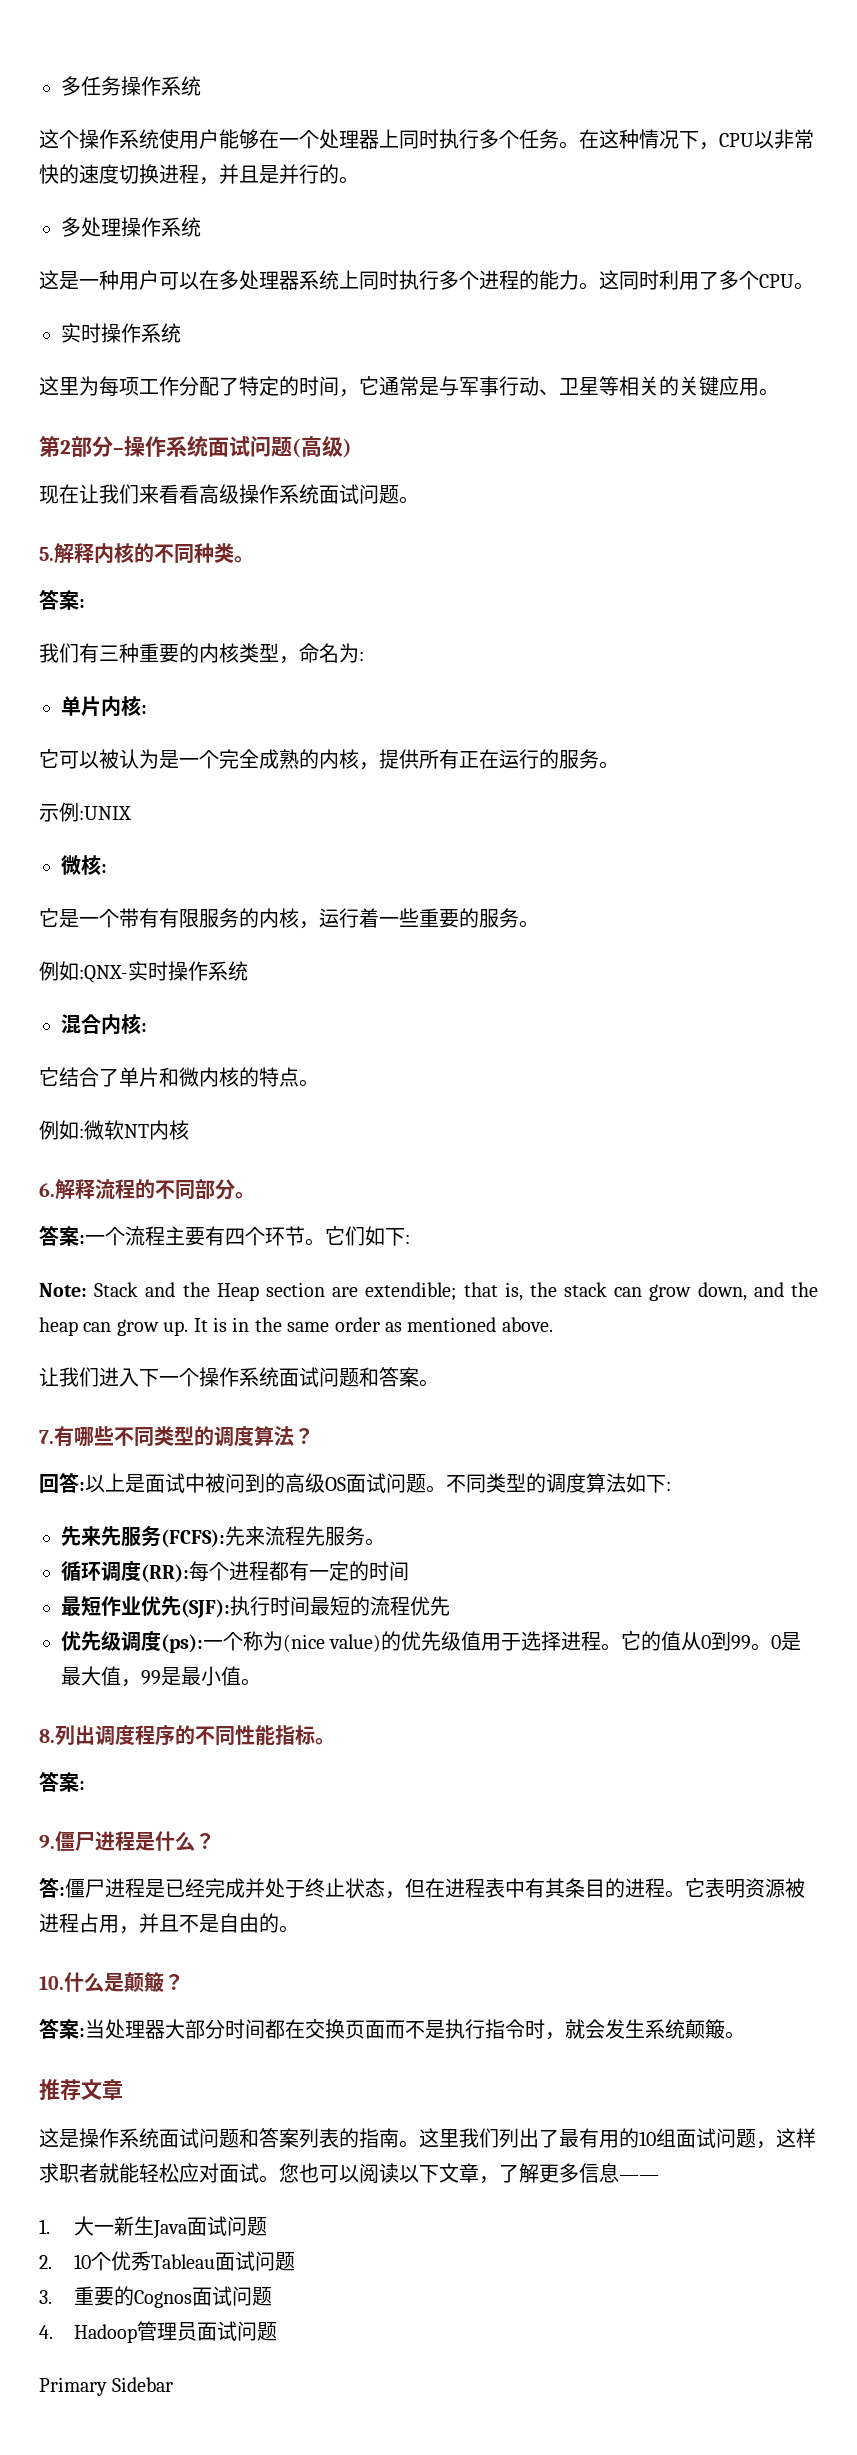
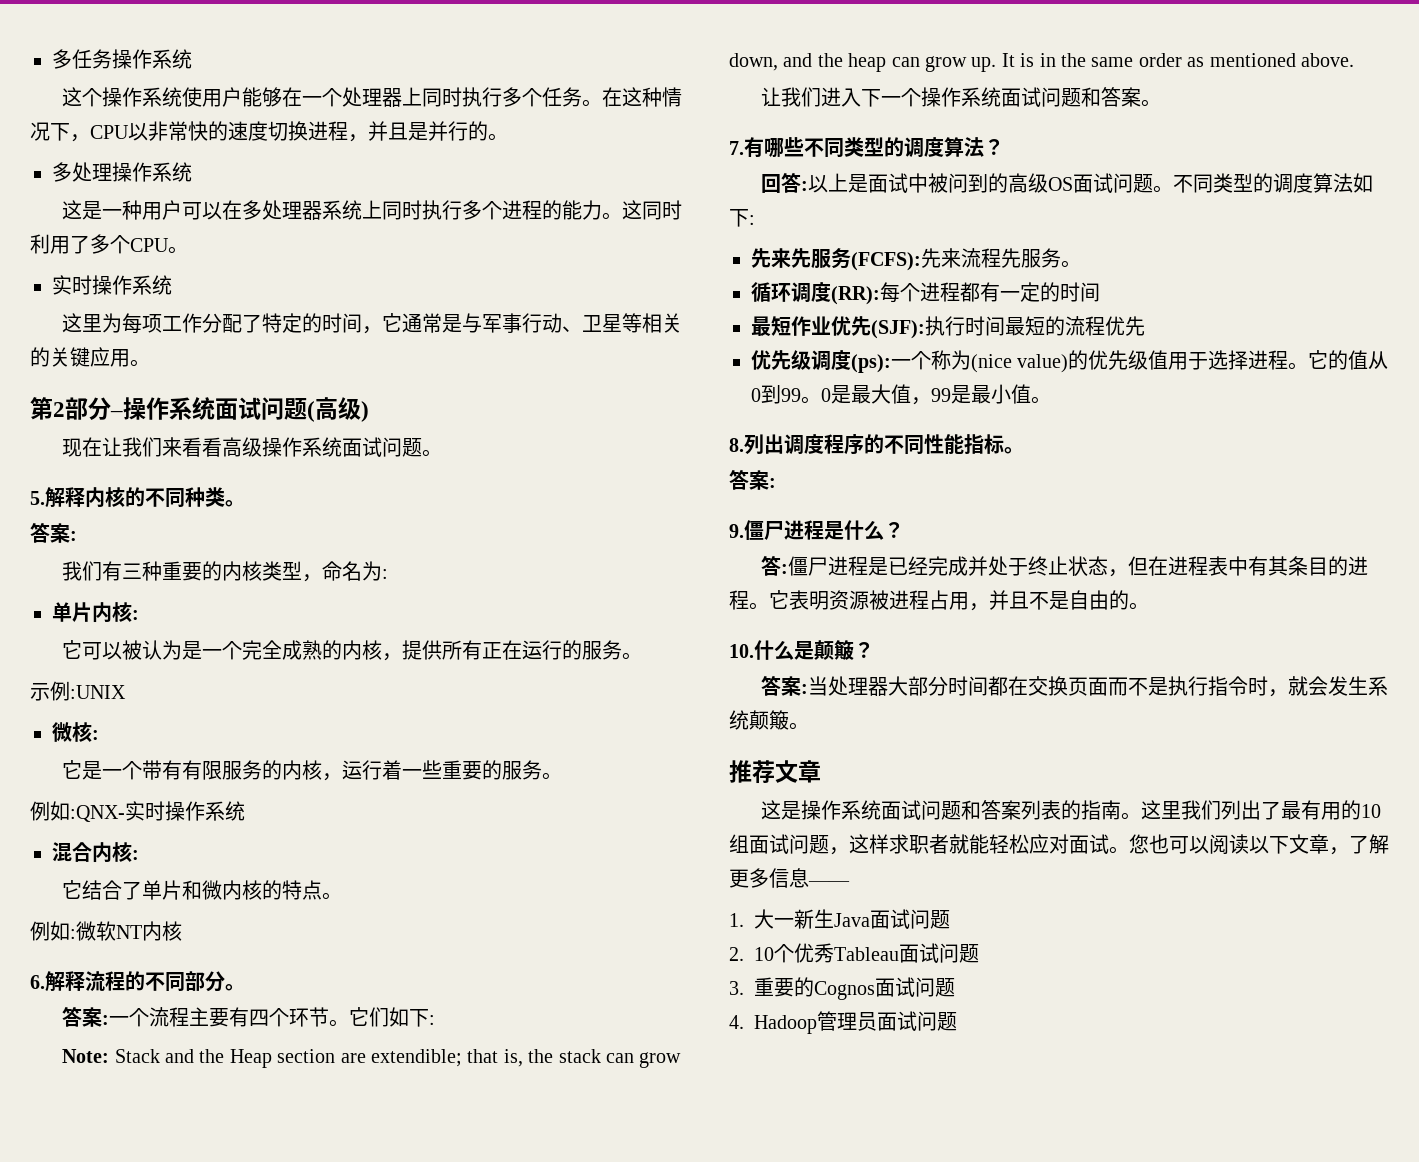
- Primary Sidebar

